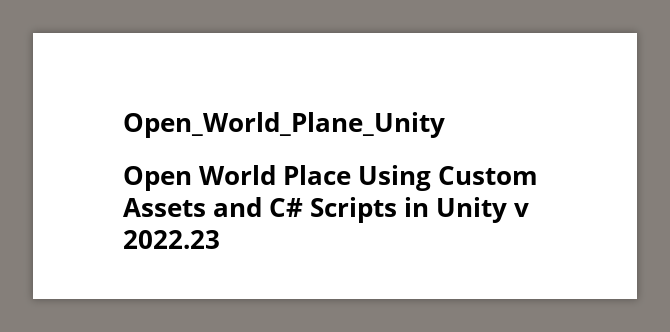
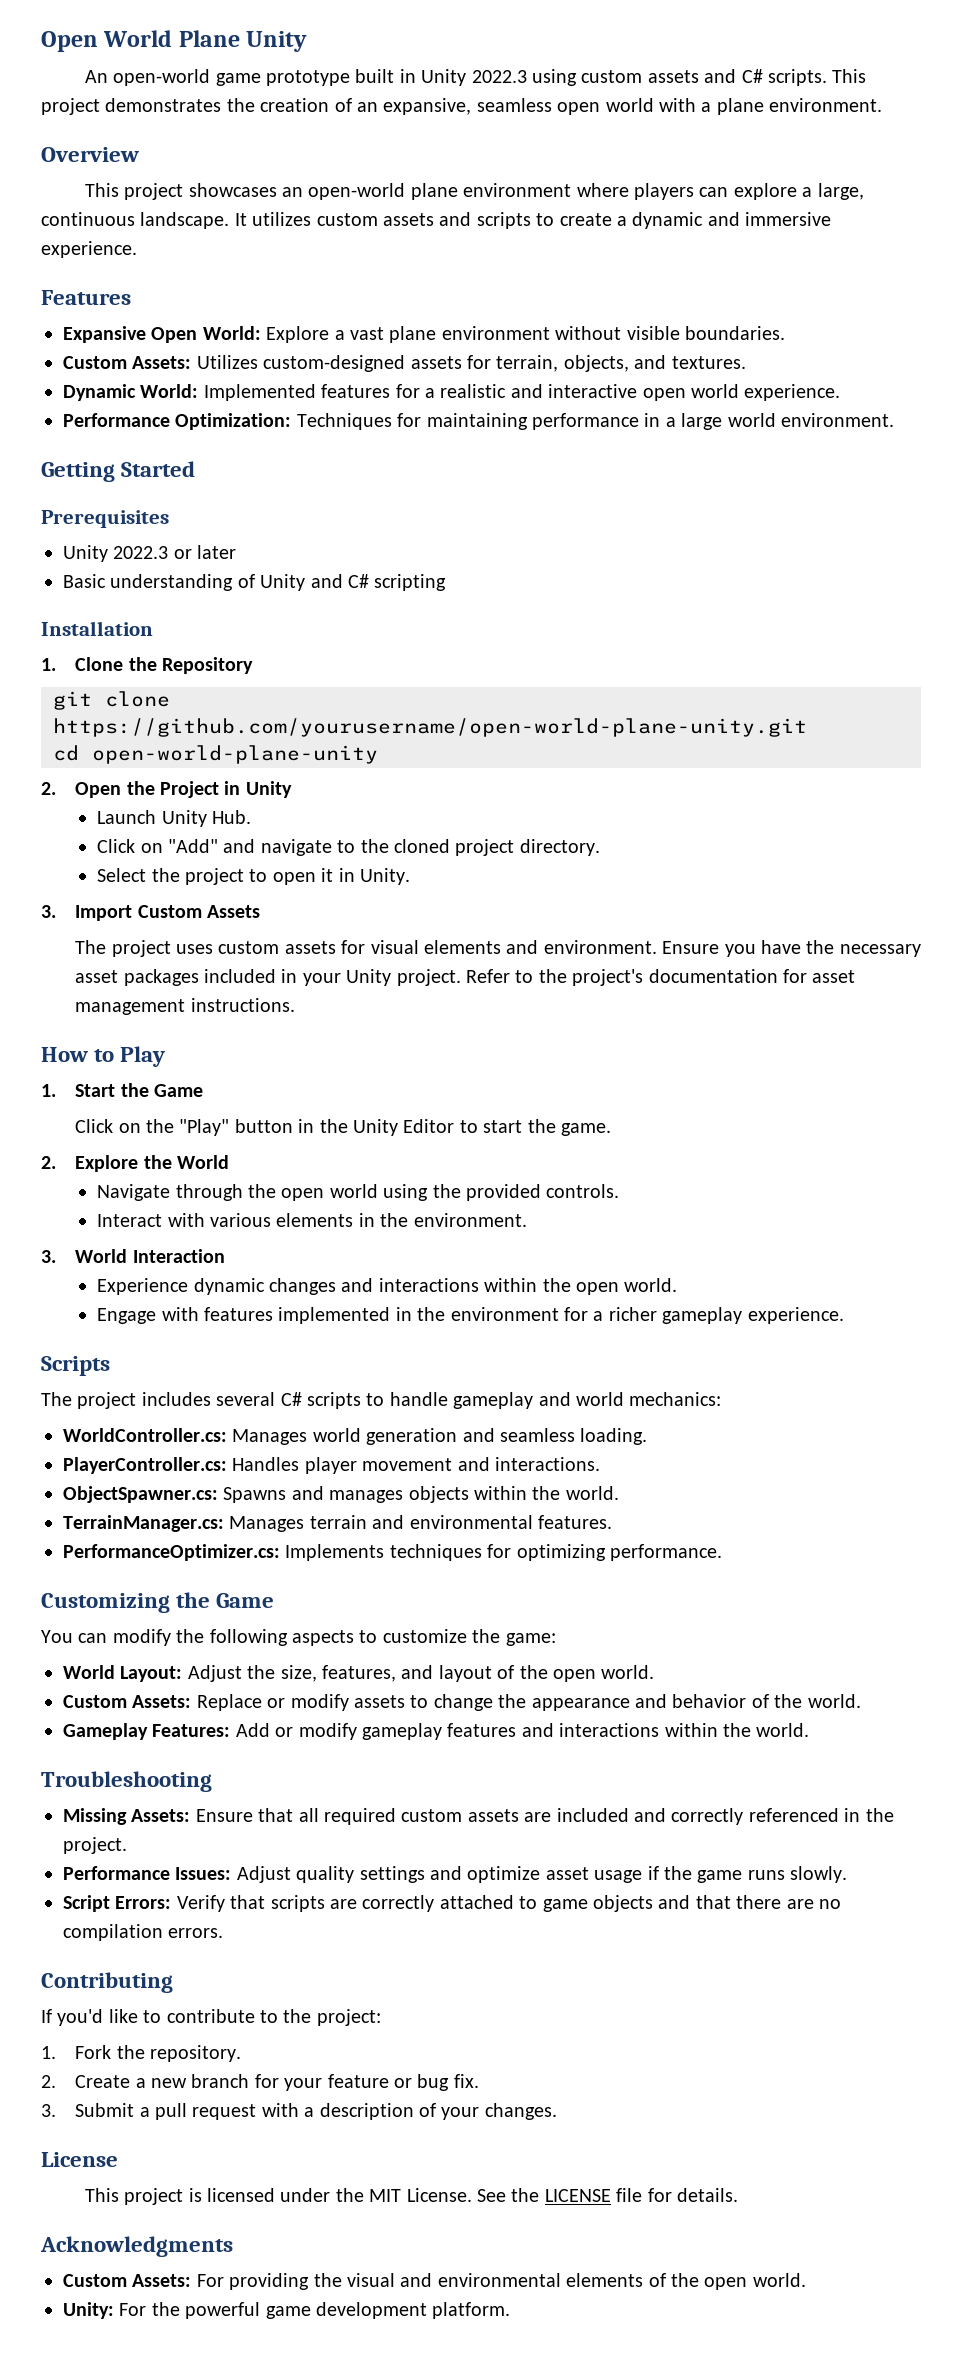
- Open_World_Plane_Unity
- Open World Place Using Custom Assets and C# Scripts in Unity v 2022.23
+ Open World Plane Unity
+ An open-world game prototype built in Unity 2022.3 using custom assets and C# scripts. This project demonstrates the creation of an expansive, seamless open world with a plane environment.
+ Overview
+ This project showcases an open-world plane environment where players can explore a large, continuous landscape. It utilizes custom assets and scripts to create a dynamic and immersive experience.
+ Features
+ Expansive Open World: Explore a vast plane environment without visible boundaries.
+ Custom Assets: Utilizes custom-designed assets for terrain, objects, and textures.
+ Dynamic World: Implemented features for a realistic and interactive open world experience.
+ Performance Optimization: Techniques for maintaining performance in a large world environment.
+ Getting Started
+ Prerequisites
+ Unity 2022.3 or later
+ Basic understanding of Unity and C# scripting
+ Installation
+ 1. Clone the Repository
+ git clone https://github.com/yourusername/open-world-plane-unity.git
+ cd open-world-plane-unity
+ 2. Open the Project in Unity
+ Launch Unity Hub.
+ Click on "Add" and navigate to the cloned project directory.
+ Select the project to open it in Unity.
+ 3. Import Custom Assets
+ The project uses custom assets for visual elements and environment. Ensure you have the necessary asset packages included in your Unity project. Refer to the project's documentation for asset management instructions.
+ How to Play
+ 1. Start the Game
+ Click on the "Play" button in the Unity Editor to start the game.
+ 2. Explore the World
+ Navigate through the open world using the provided controls.
+ Interact with various elements in the environment.
+ 3. World Interaction
+ Experience dynamic changes and interactions within the open world.
+ Engage with features implemented in the environment for a richer gameplay experience.
+ Scripts
+ The project includes several C# scripts to handle gameplay and world mechanics:
+ WorldController.cs: Manages world generation and seamless loading.
+ PlayerController.cs: Handles player movement and interactions.
+ ObjectSpawner.cs: Spawns and manages objects within the world.
+ TerrainManager.cs: Manages terrain and environmental features.
+ PerformanceOptimizer.cs: Implements techniques for optimizing performance.
+ Customizing the Game
+ You can modify the following aspects to customize the game:
+ World Layout: Adjust the size, features, and layout of the open world.
+ Custom Assets: Replace or modify assets to change the appearance and behavior of the world.
+ Gameplay Features: Add or modify gameplay features and interactions within the world.
+ Troubleshooting
+ Missing Assets: Ensure that all required custom assets are included and correctly referenced in the project.
+ Performance Issues: Adjust quality settings and optimize asset usage if the game runs slowly.
+ Script Errors: Verify that scripts are correctly attached to game objects and that there are no compilation errors.
+ Contributing
+ If you'd like to contribute to the project:
+ 1. Fork the repository.
+ 2. Create a new branch for your feature or bug fix.
+ 3. Submit a pull request with a description of your changes.
+ License
+ This project is licensed under the MIT License. See the LICENSE file for details.
+ Acknowledgments
+ Custom Assets: For providing the visual and environmental elements of the open world.
+ Unity: For the powerful game development platform.

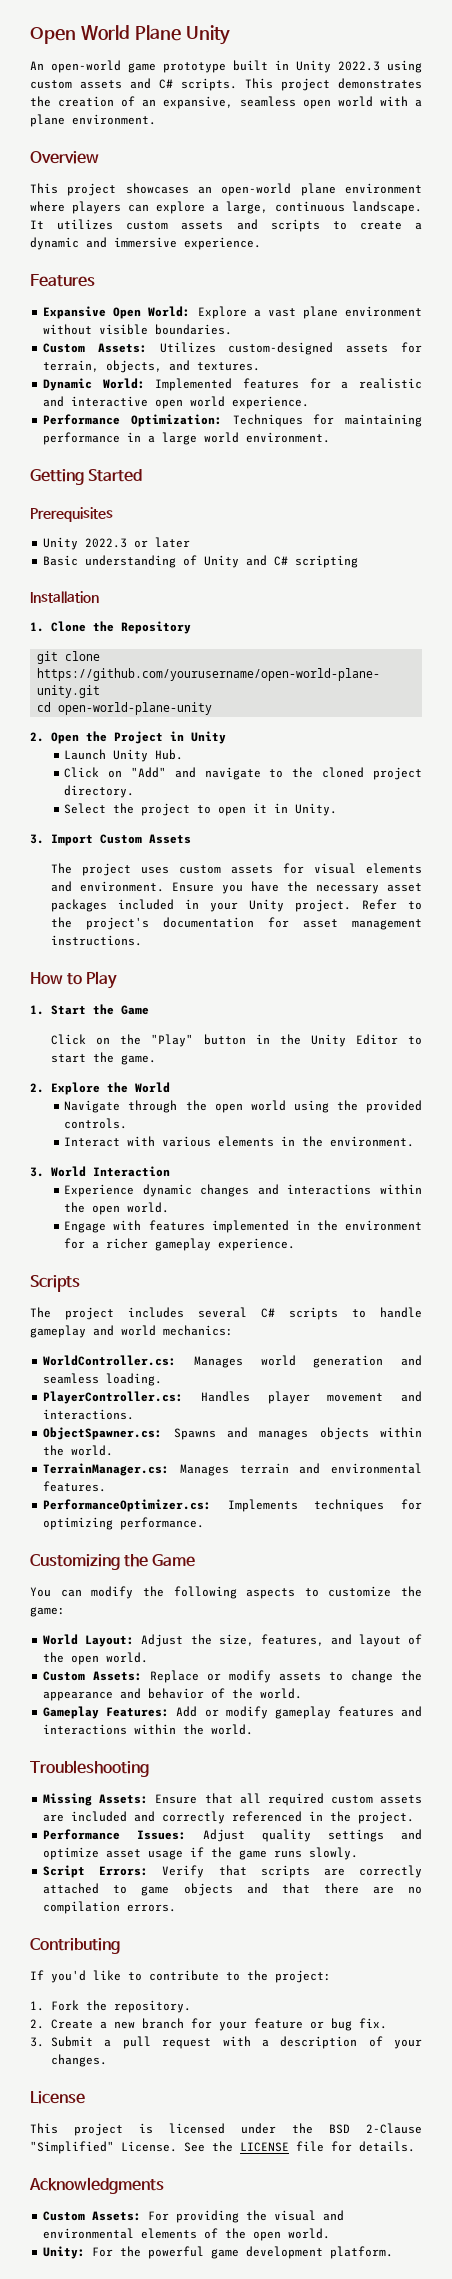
- This project is licensed under the MIT License.
+ This project is licensed under the BSD 2-Clause "Simplified" License.

